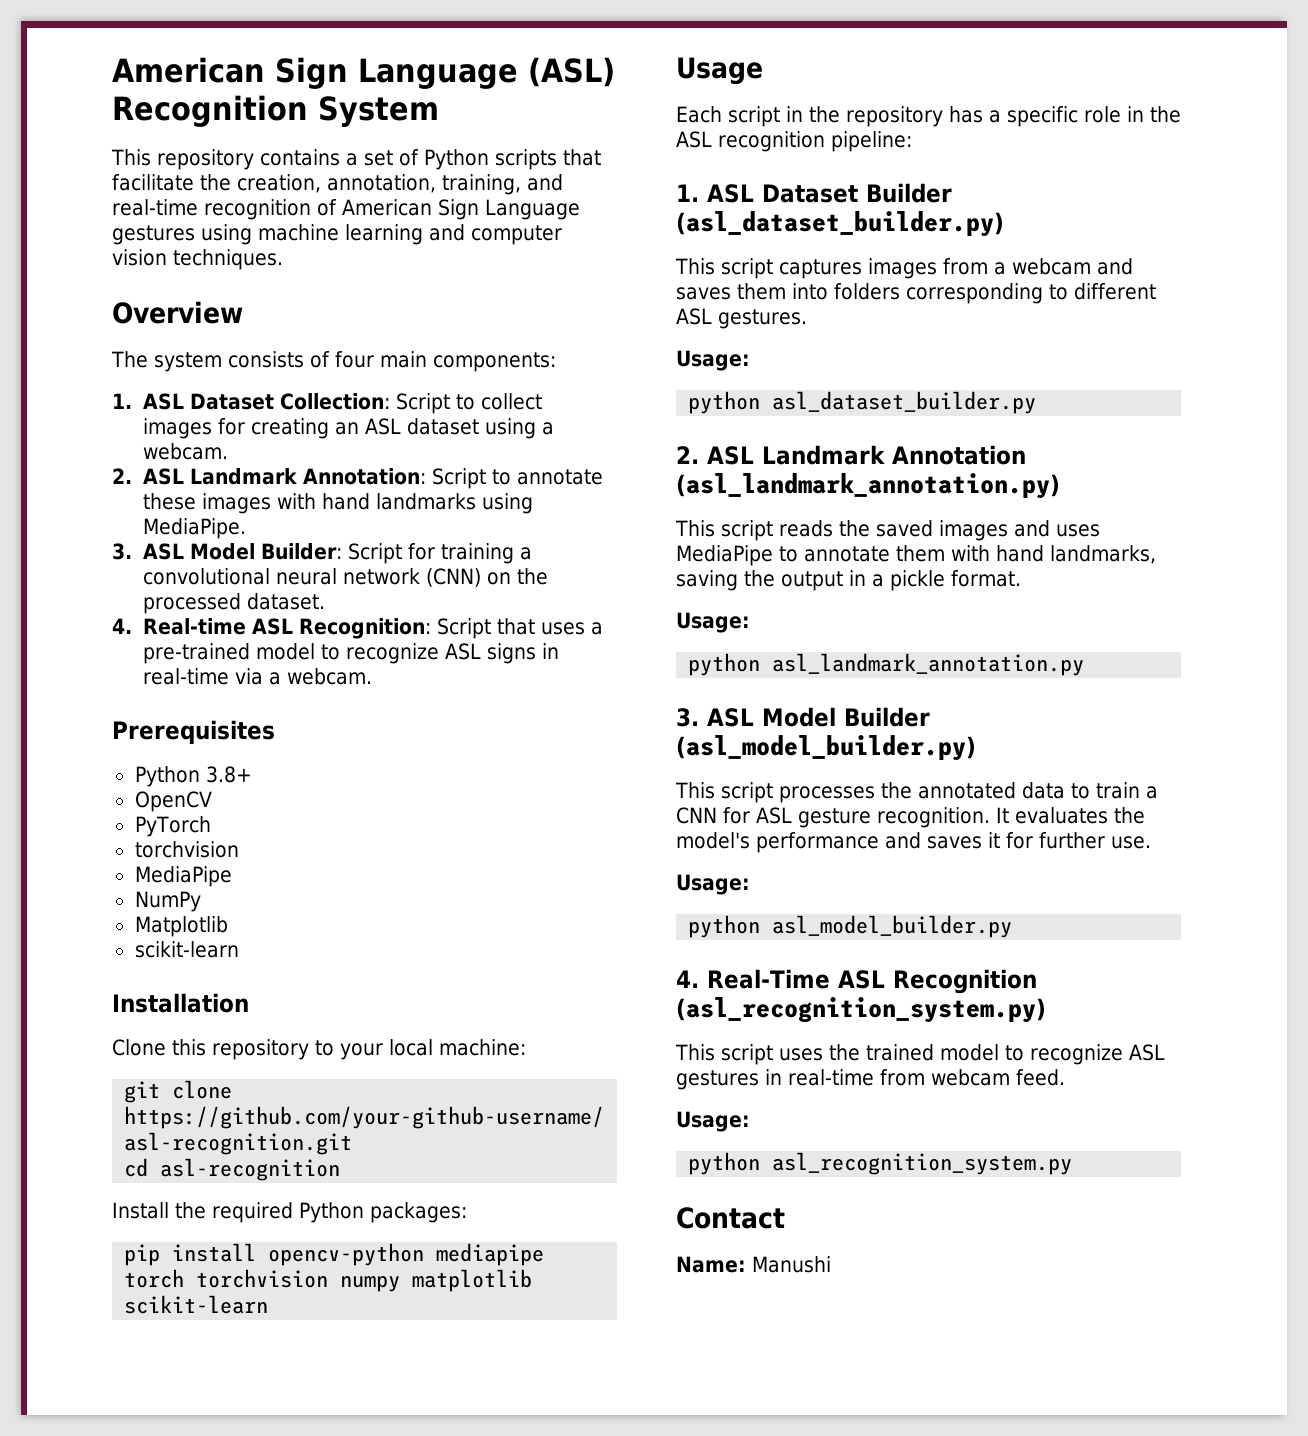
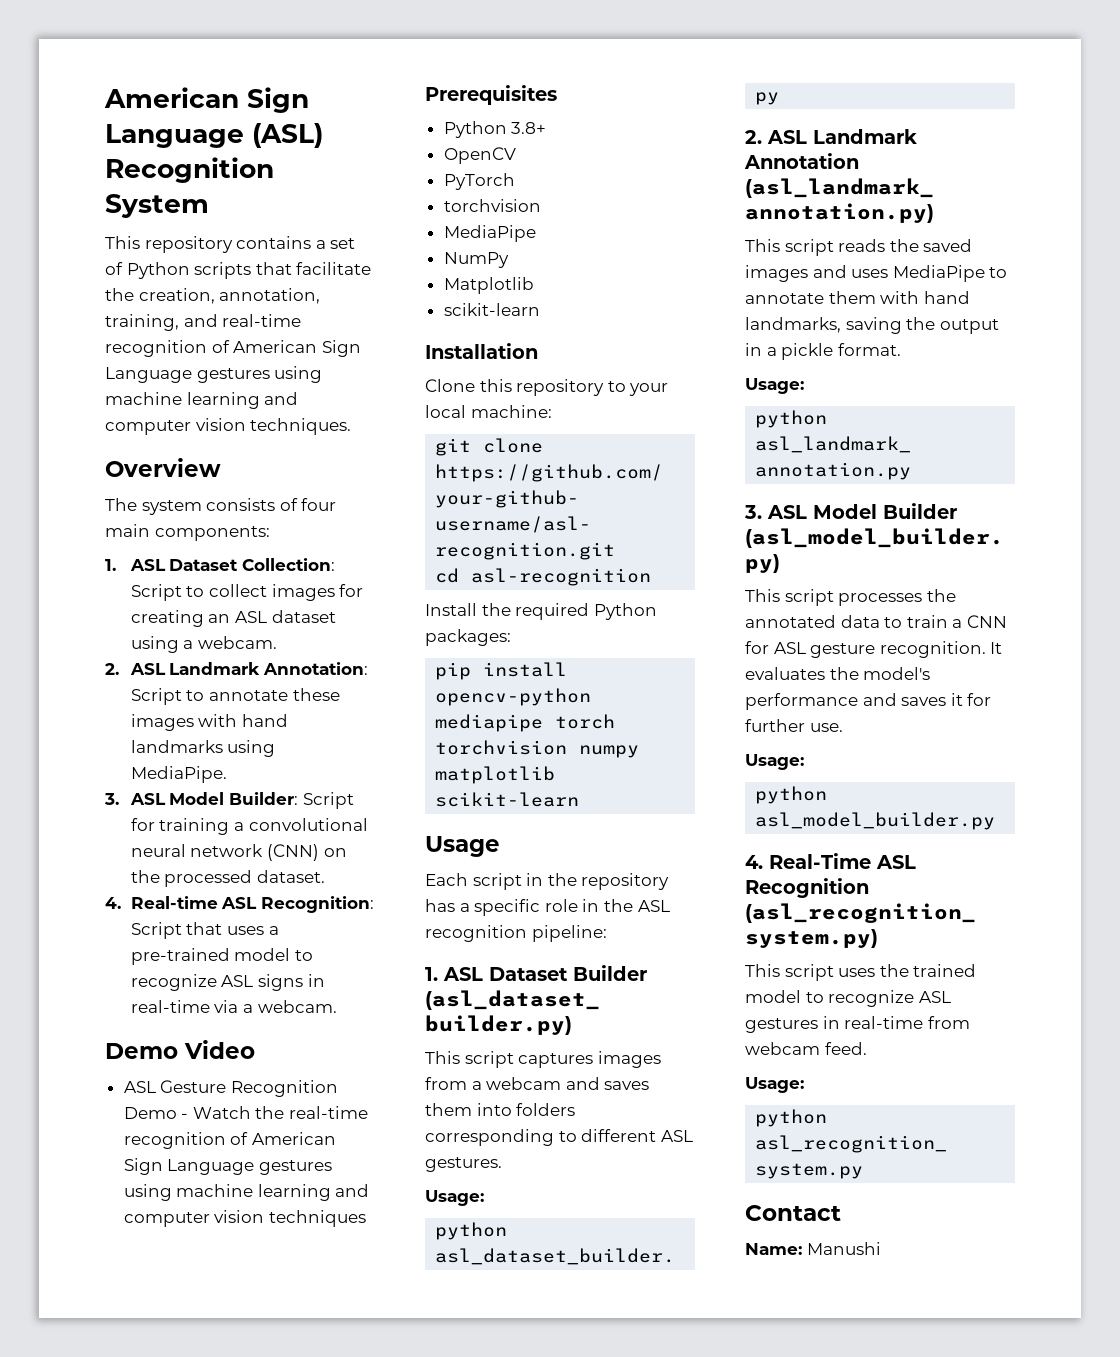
+ Demo Video
+ ASL Gesture Recognition Demo - Watch the real-time recognition of American Sign Language gestures using machine learning and computer vision techniques

